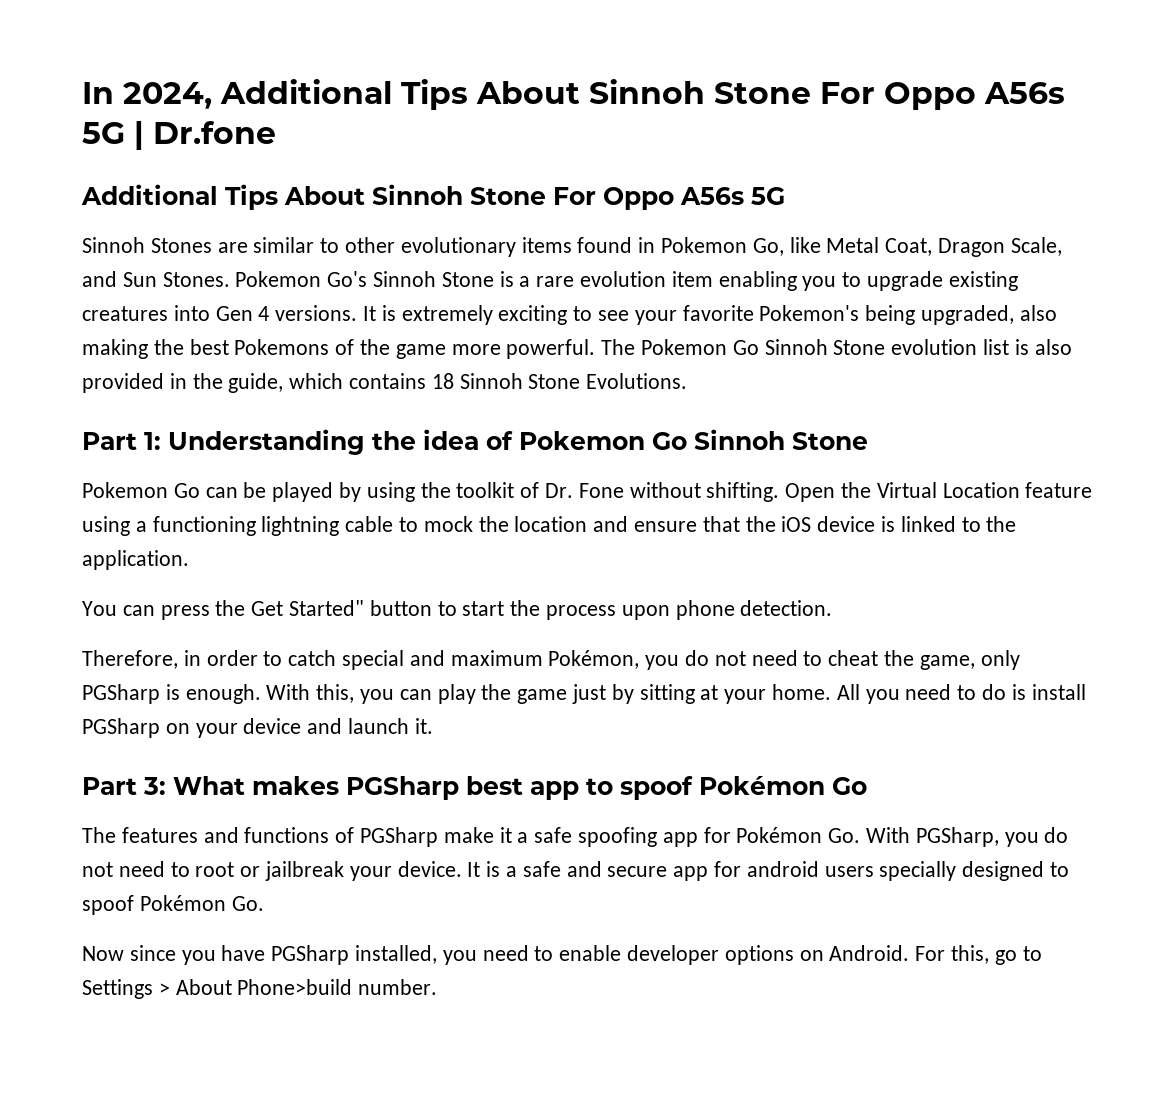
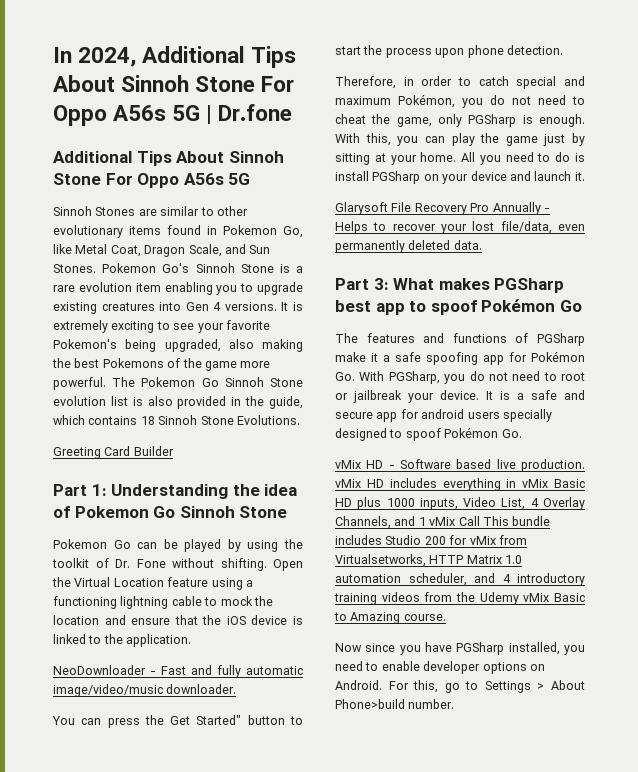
+ Greeting Card Builder
+ NeoDownloader - Fast and fully automatic image/video/music downloader.
+ Glarysoft File Recovery Pro Annually - Helps to recover your lost file/data, even permanently deleted data.
+ vMix HD - Software based live production. vMix HD includes everything in vMix Basic HD plus 1000 inputs, Video List, 4 Overlay Channels, and 1 vMix Call This bundle includes Studio 200 for vMix from Virtualsetworks, HTTP Matrix 1.0 automation scheduler, and 4 introductory training videos from the Udemy vMix Basic to Amazing course.

